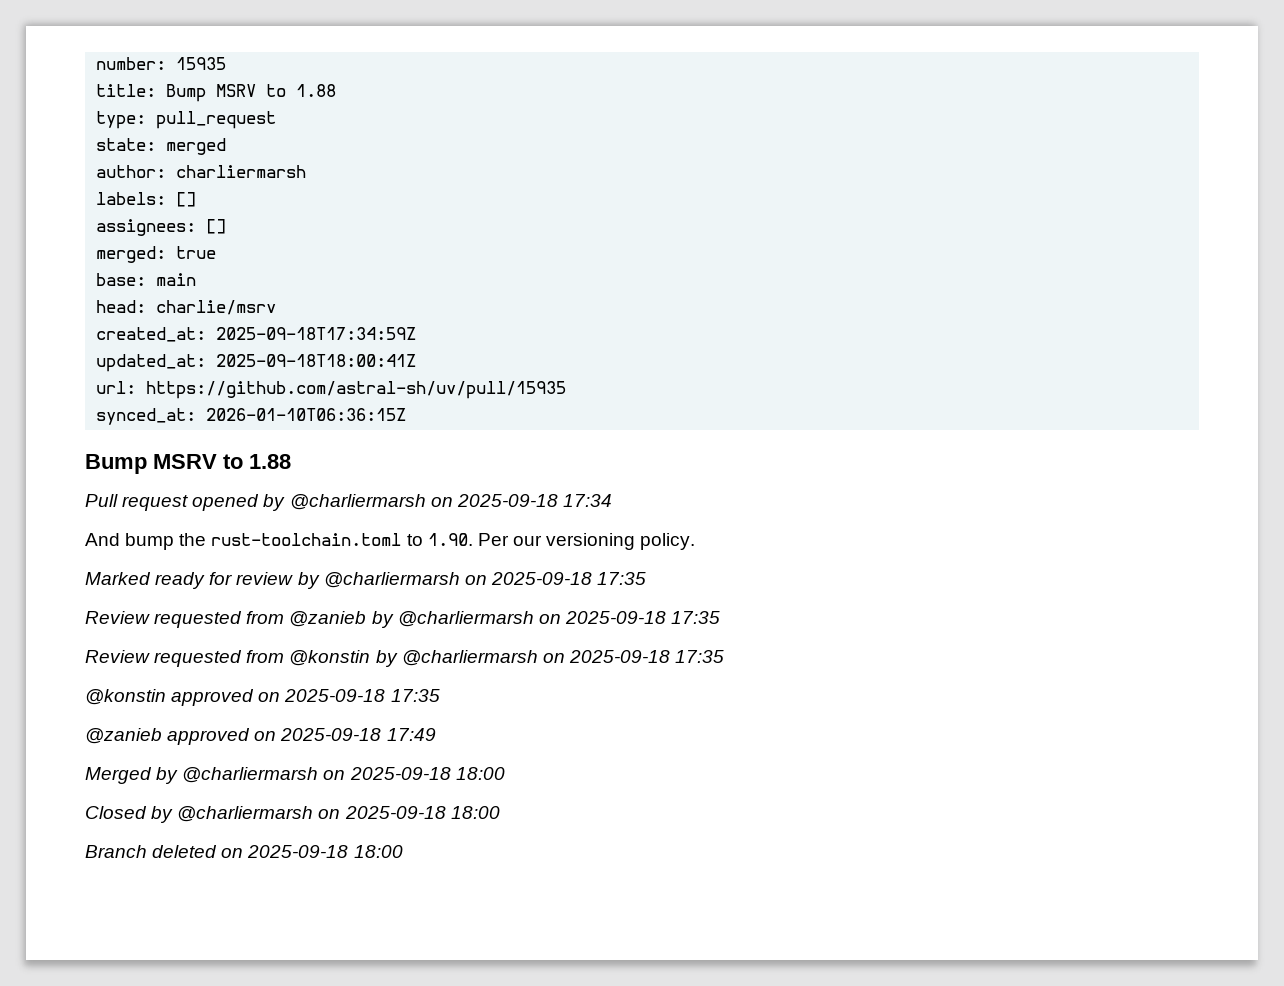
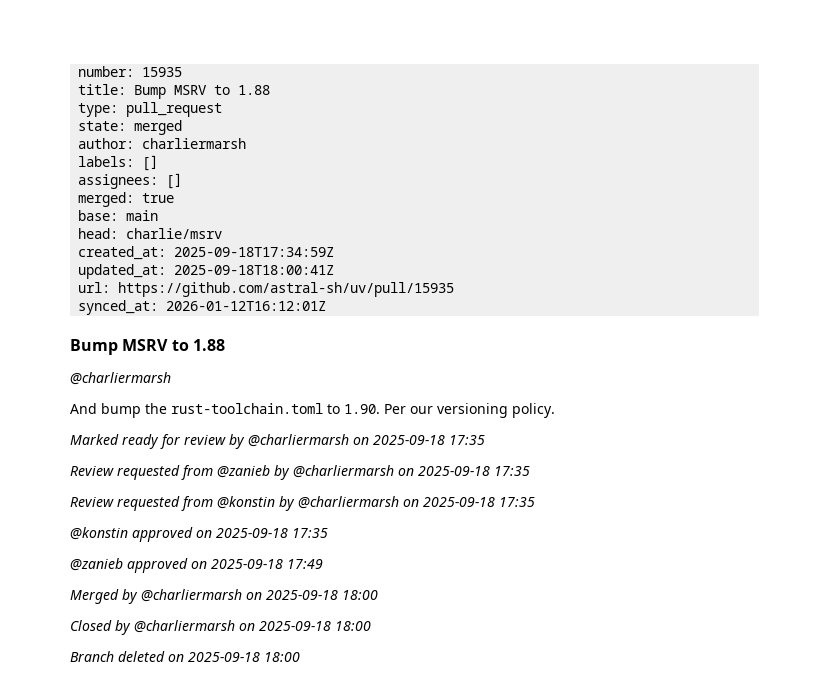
- synced_at: 2026-01-10T06:36:15Z
+ synced_at: 2026-01-12T16:12:01Z
  Bump MSRV to 1.88
- Pull request opened by @charliermarsh on 2025-09-18 17:34
+ @charliermarsh

